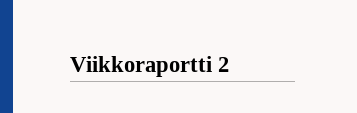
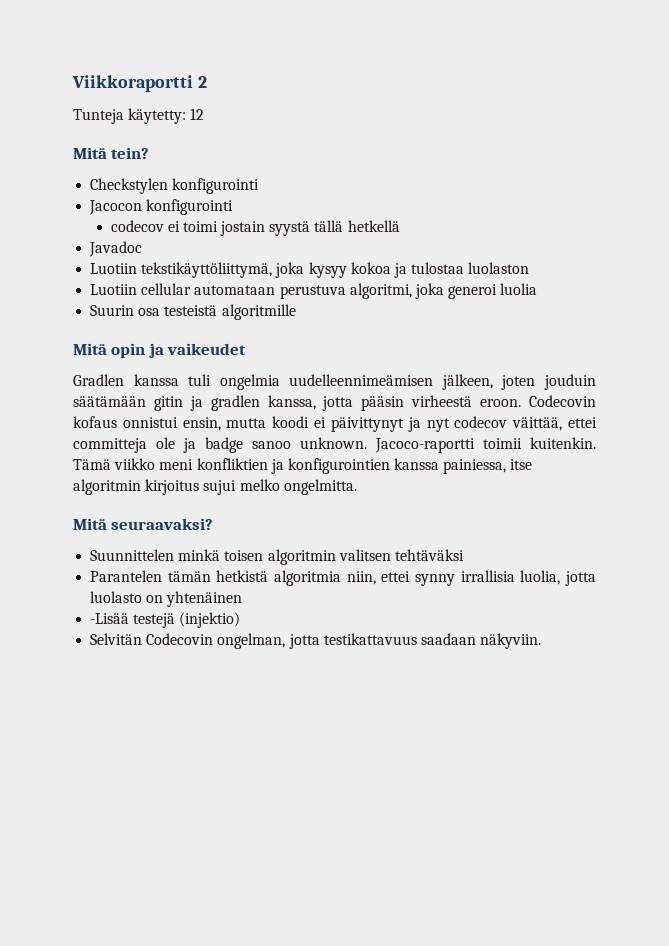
+ Tunteja käytetty: 12
+ Mitä tein?
+ Checkstylen konfigurointi
+ Jacocon konfigurointi
+ codecov ei toimi jostain syystä tällä hetkellä
+ Javadoc
+ Luotiin tekstikäyttöliittymä, joka kysyy kokoa ja tulostaa luolaston
+ Luotiin cellular automataan perustuva algoritmi, joka generoi luolia
+ Suurin osa testeistä algoritmille
+ Mitä opin ja vaikeudet
+ Gradlen kanssa tuli ongelmia uudelleennimeämisen jälkeen, joten jouduin säätämään gitin ja gradlen kanssa, jotta pääsin virheestä eroon. Codecovin kofaus onnistui ensin, mutta koodi ei päivittynyt ja nyt codecov väittää, ettei committeja ole ja badge sanoo unknown. Jacoco-raportti toimii kuitenkin. Tämä viikko meni konfliktien ja konfigurointien kanssa painiessa, itse algoritmin kirjoitus sujui melko ongelmitta.
+ Mitä seuraavaksi?
+ Suunnittelen minkä toisen algoritmin valitsen tehtäväksi
+ Parantelen tämän hetkistä algoritmia niin, ettei synny irrallisia luolia, jotta luolasto on yhtenäinen
+ -Lisää testejä (injektio)
+ Selvitän Codecovin ongelman, jotta testikattavuus saadaan näkyviin.

